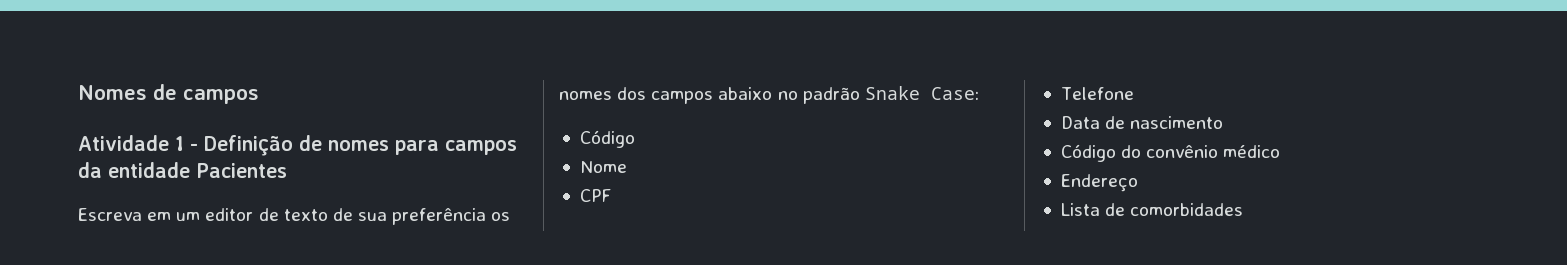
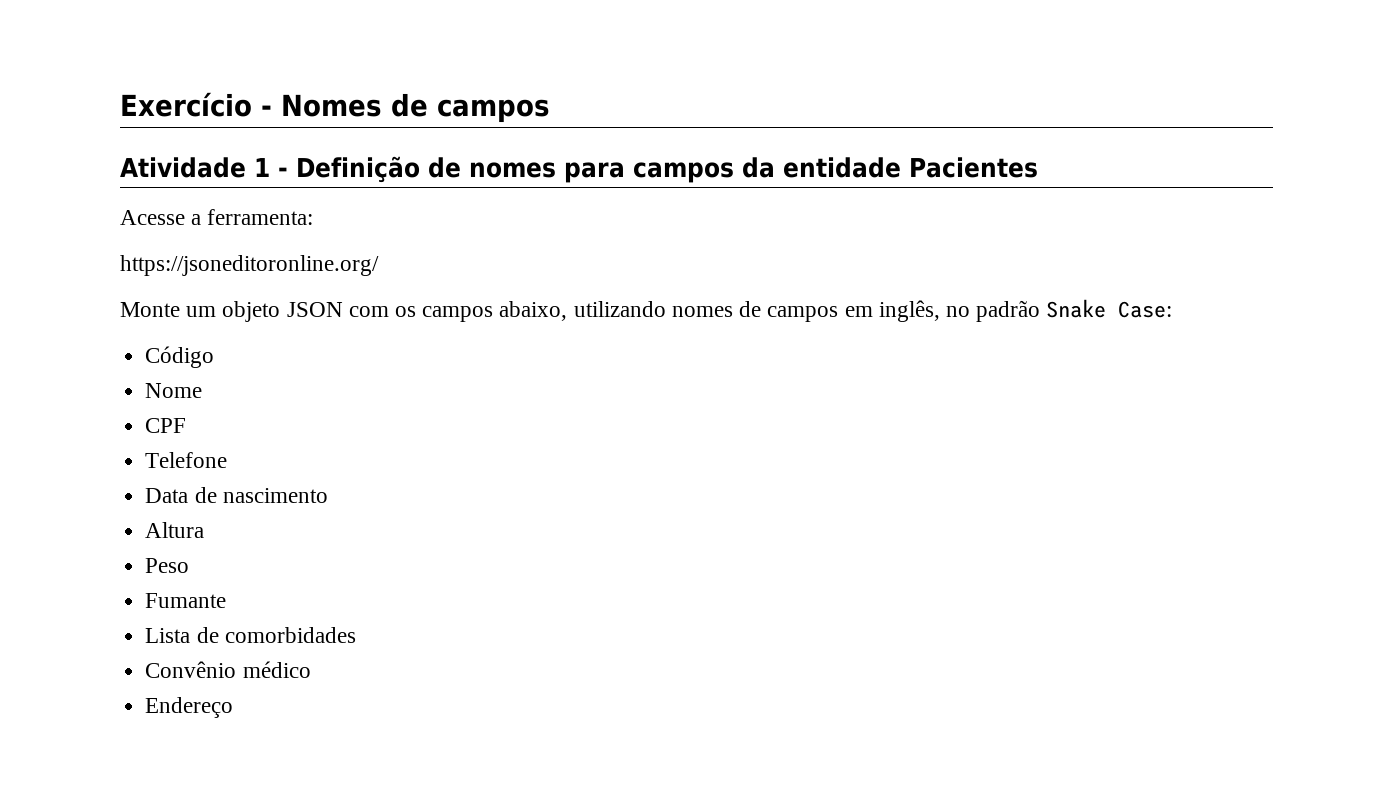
- Nomes de campos
+ Exercício - Nomes de campos
- Escreva em um editor de texto de sua preferência os nomes dos campos abaixo no padrão Snake Case:
+ Acesse a ferramenta:
+ https://jsoneditoronline.org/
+ Monte um objeto JSON com os campos abaixo, utilizando nomes de campos em inglês, no padrão Snake Case:
- Código do convênio médico
- Endereço
+ Altura
+ Peso
+ Fumante
+ Convênio médico
+ Endereço

